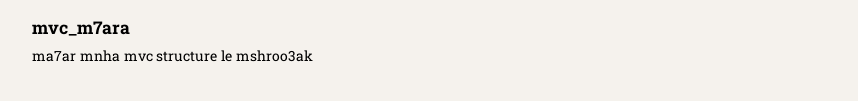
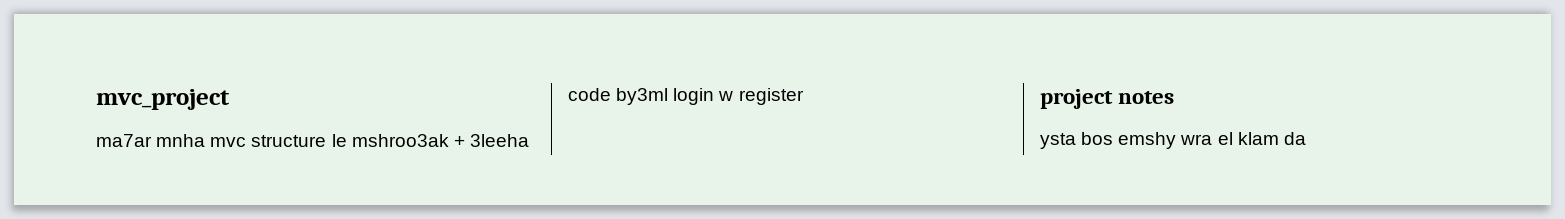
- mvc_m7ara
+ mvc_project
- ma7ar mnha mvc structure le mshroo3ak
+ ma7ar mnha mvc structure le mshroo3ak + 3leeha code by3ml login w register
+ project notes
+ ysta bos emshy wra el klam da

